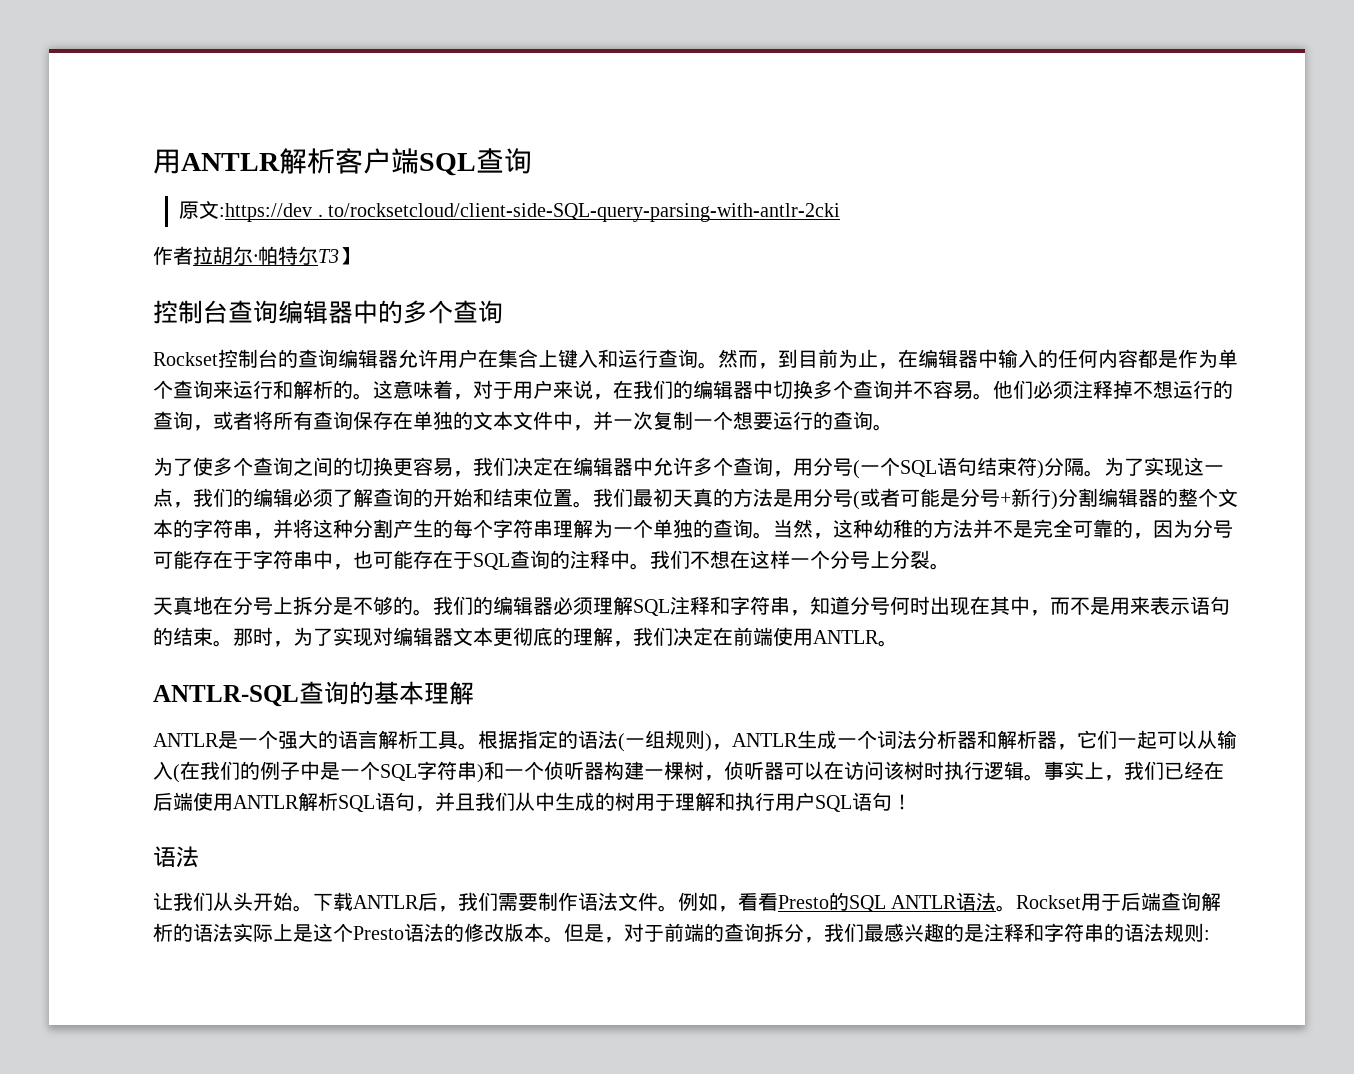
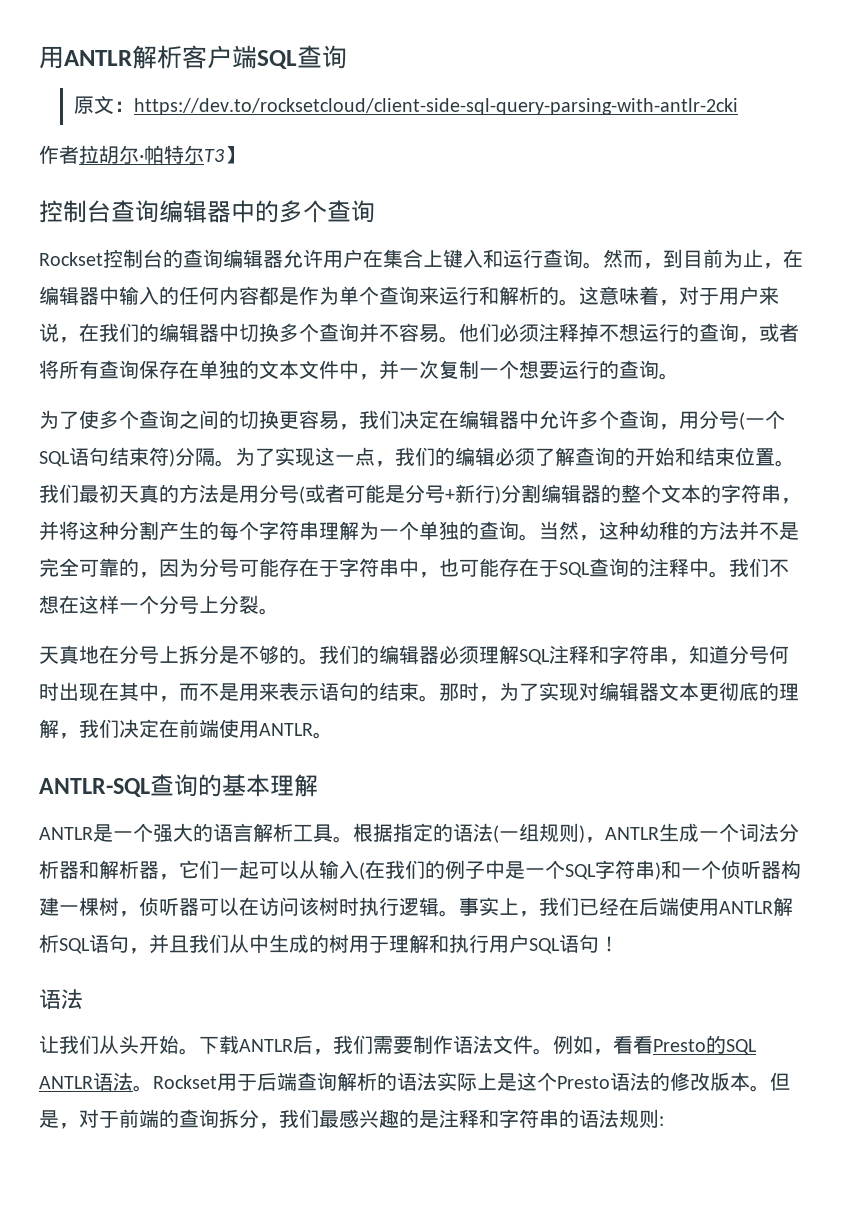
- 原文:https://dev . to/rocksetcloud/client-side-SQL-query-parsing-with-antlr-2cki
+ 原文：https://dev.to/rocksetcloud/client-side-sql-query-parsing-with-antlr-2cki

